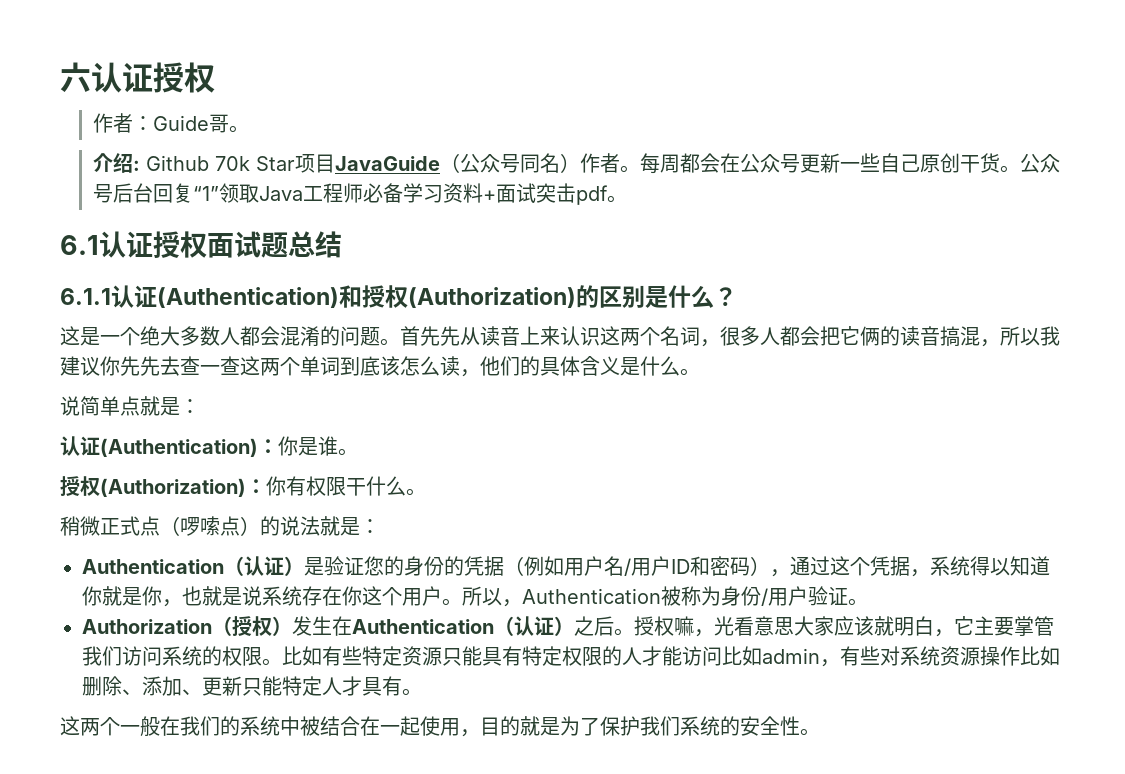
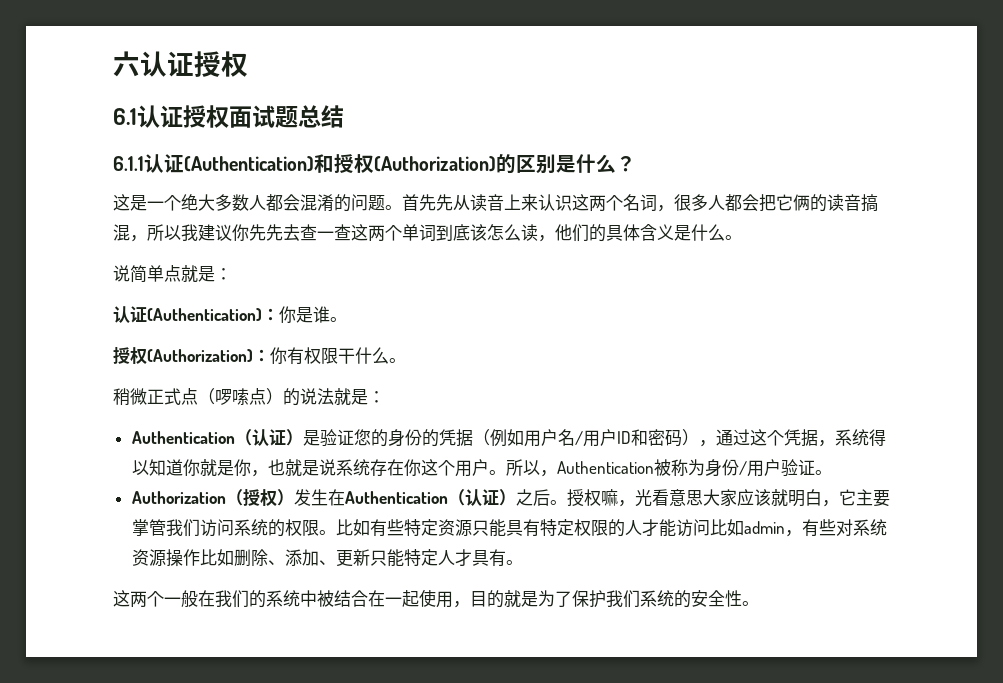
- 作者：Guide哥。
- 介绍: Github 70k Star项目JavaGuide（公众号同名）作者。每周都会在公众号更新一些自己原创干货。公众号后台回复“1”领取Java工程师必备学习资料+面试突击pdf。

